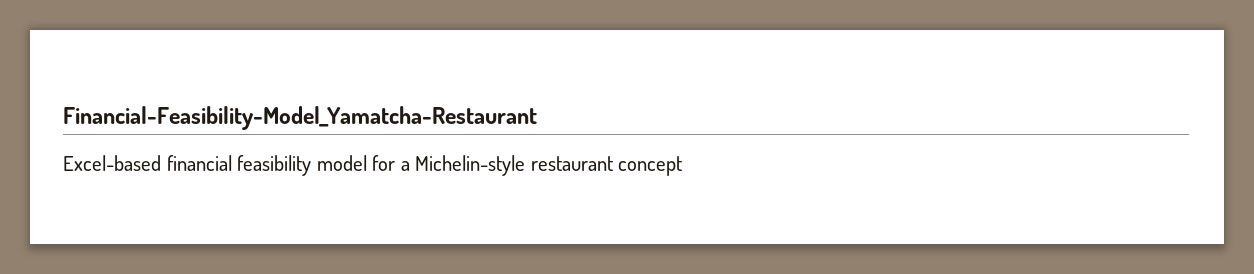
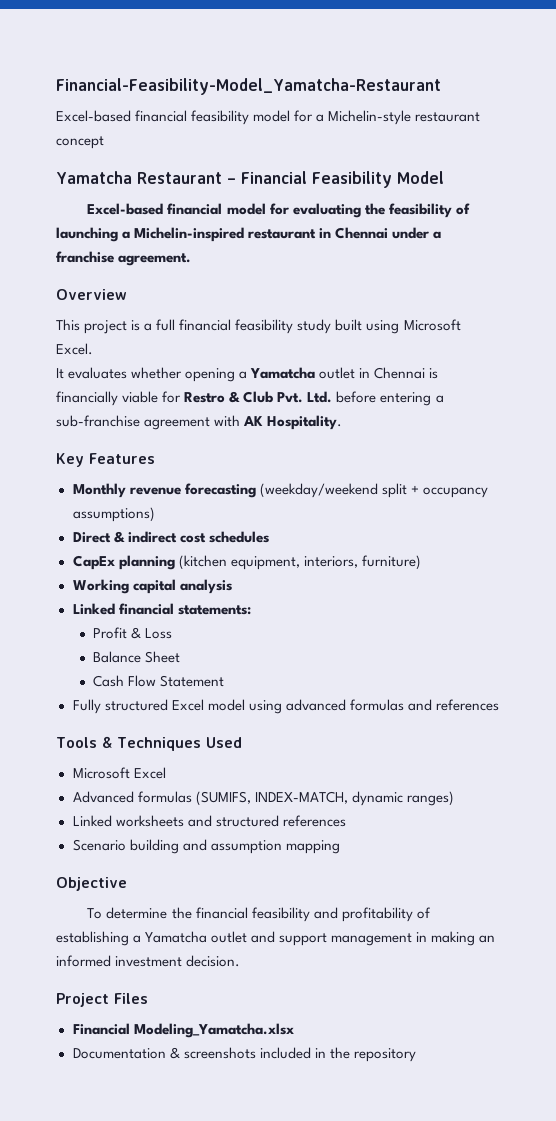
+ Yamatcha Restaurant – Financial Feasibility Model
+ Excel-based financial model for evaluating the feasibility of launching a Michelin-inspired restaurant in Chennai under a franchise agreement.
+ Overview
+ This project is a full financial feasibility study built using Microsoft Excel.
+ It evaluates whether opening a Yamatcha outlet in Chennai is financially viable for Restro & Club Pvt. Ltd. before entering a sub-franchise agreement with AK Hospitality.
+ Key Features
+ Monthly revenue forecasting (weekday/weekend split + occupancy assumptions)
+ Direct & indirect cost schedules
+ CapEx planning (kitchen equipment, interiors, furniture)
+ Working capital analysis
+ Linked financial statements:
+ Profit & Loss
+ Balance Sheet
+ Cash Flow Statement
+ Fully structured Excel model using advanced formulas and references
+ Tools & Techniques Used
+ Microsoft Excel
+ Advanced formulas (SUMIFS, INDEX-MATCH, dynamic ranges)
+ Linked worksheets and structured references
+ Scenario building and assumption mapping
+ Objective
+ To determine the financial feasibility and profitability of establishing a Yamatcha outlet and support management in making an informed investment decision.
+ Project Files
+ Financial Modeling_Yamatcha.xlsx
+ Documentation & screenshots included in the repository

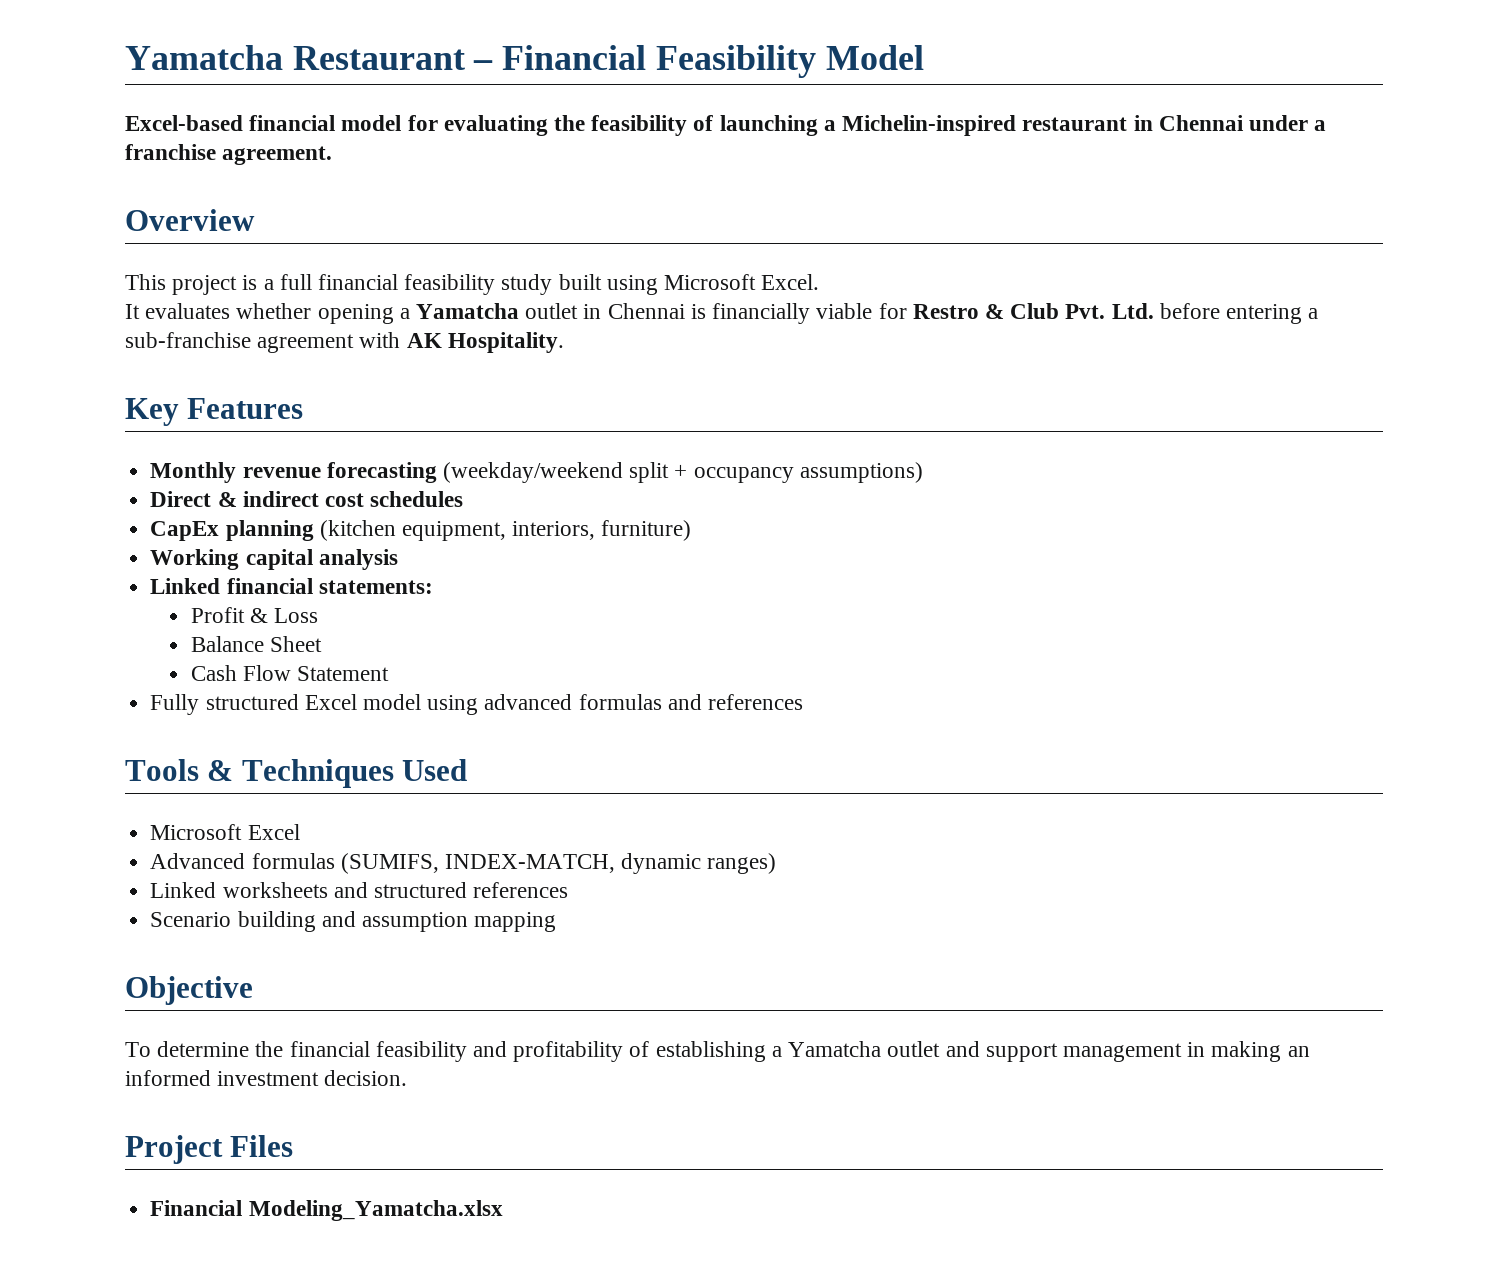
- Financial-Feasibility-Model_Yamatcha-Restaurant
- Excel-based financial feasibility model for a Michelin-style restaurant concept
- Documentation & screenshots included in the repository

